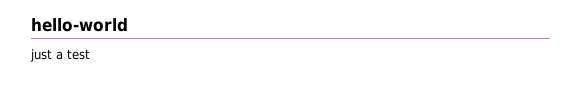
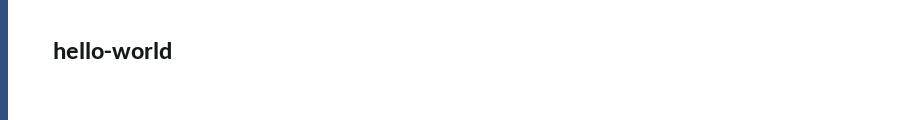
- just a test

